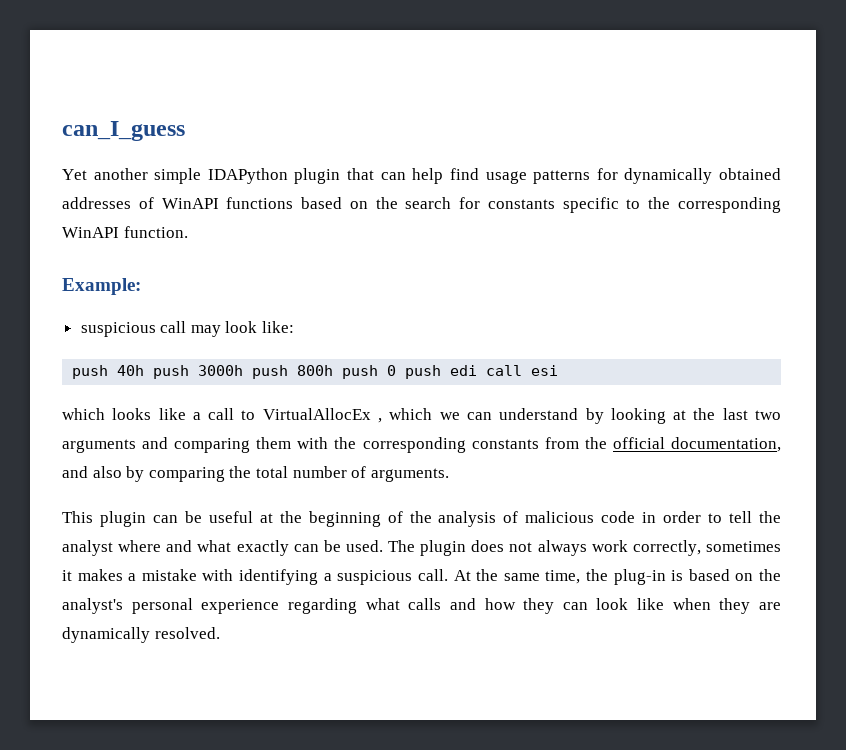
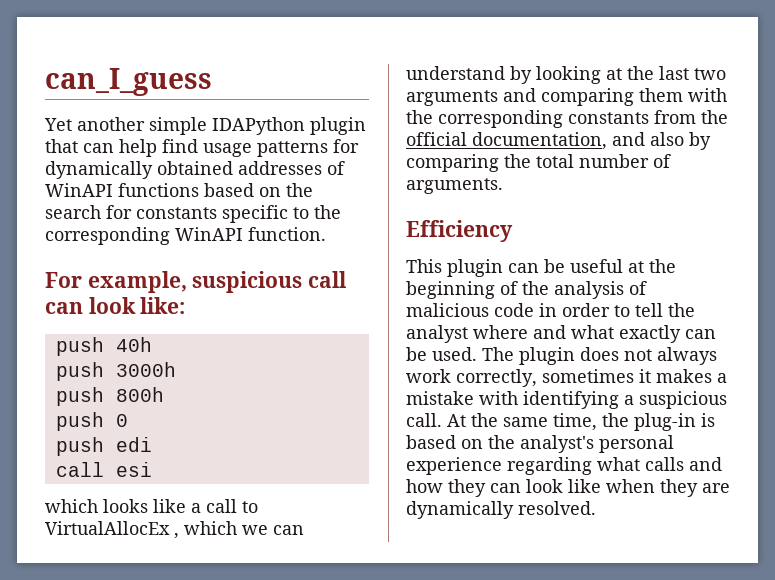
- Example:
- suspicious call may look like:
+ For example, suspicious call can look like:
- push 40h push 3000h push 800h push 0 push edi call esi
+ push 40h
+ push 3000h
+ push 800h
+ push 0
+ push edi
+ call esi
+ Efficiency

